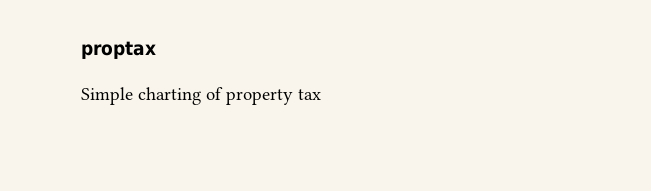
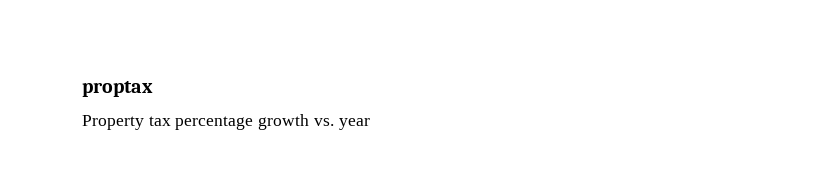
- Simple charting of property tax
+ Property tax percentage growth vs. year

